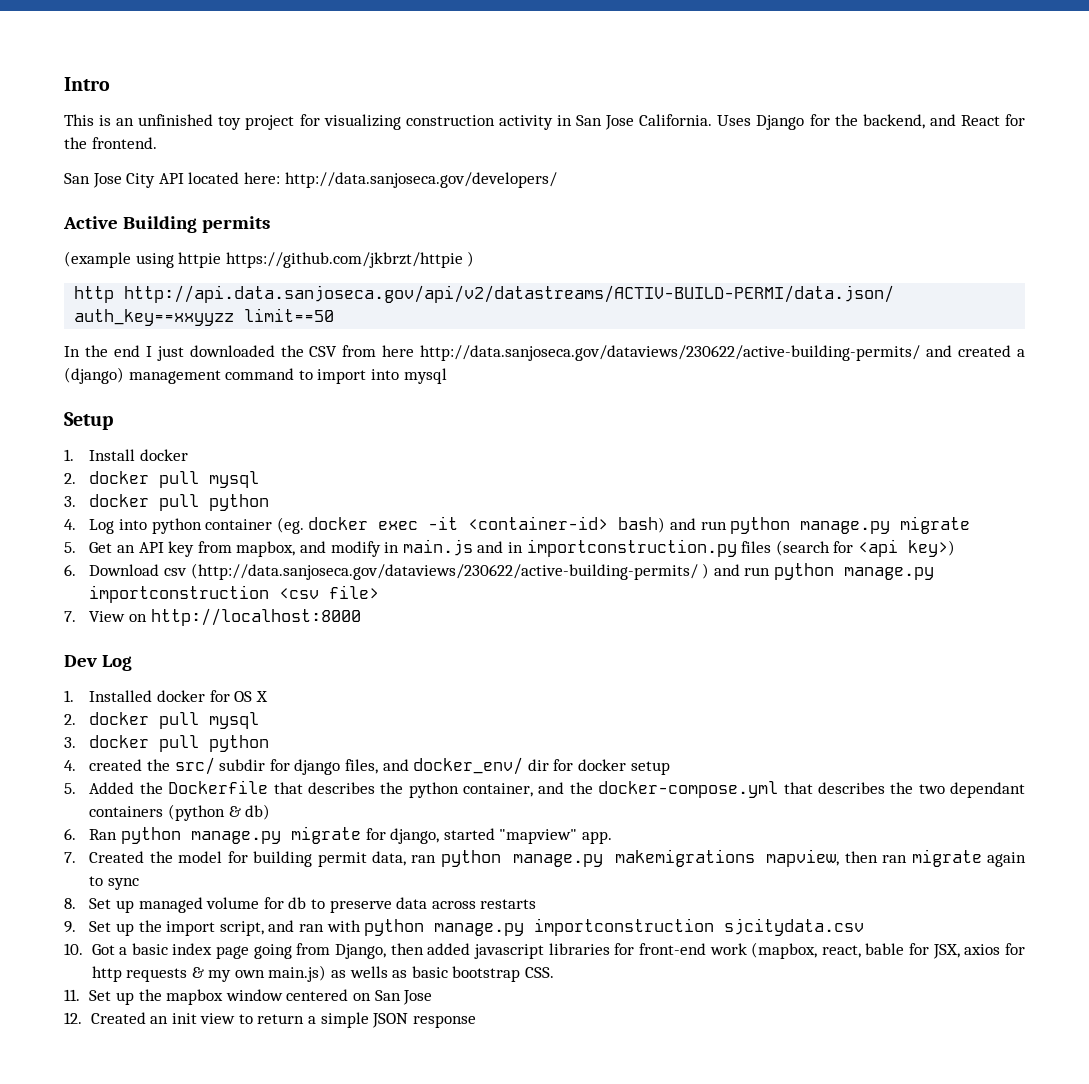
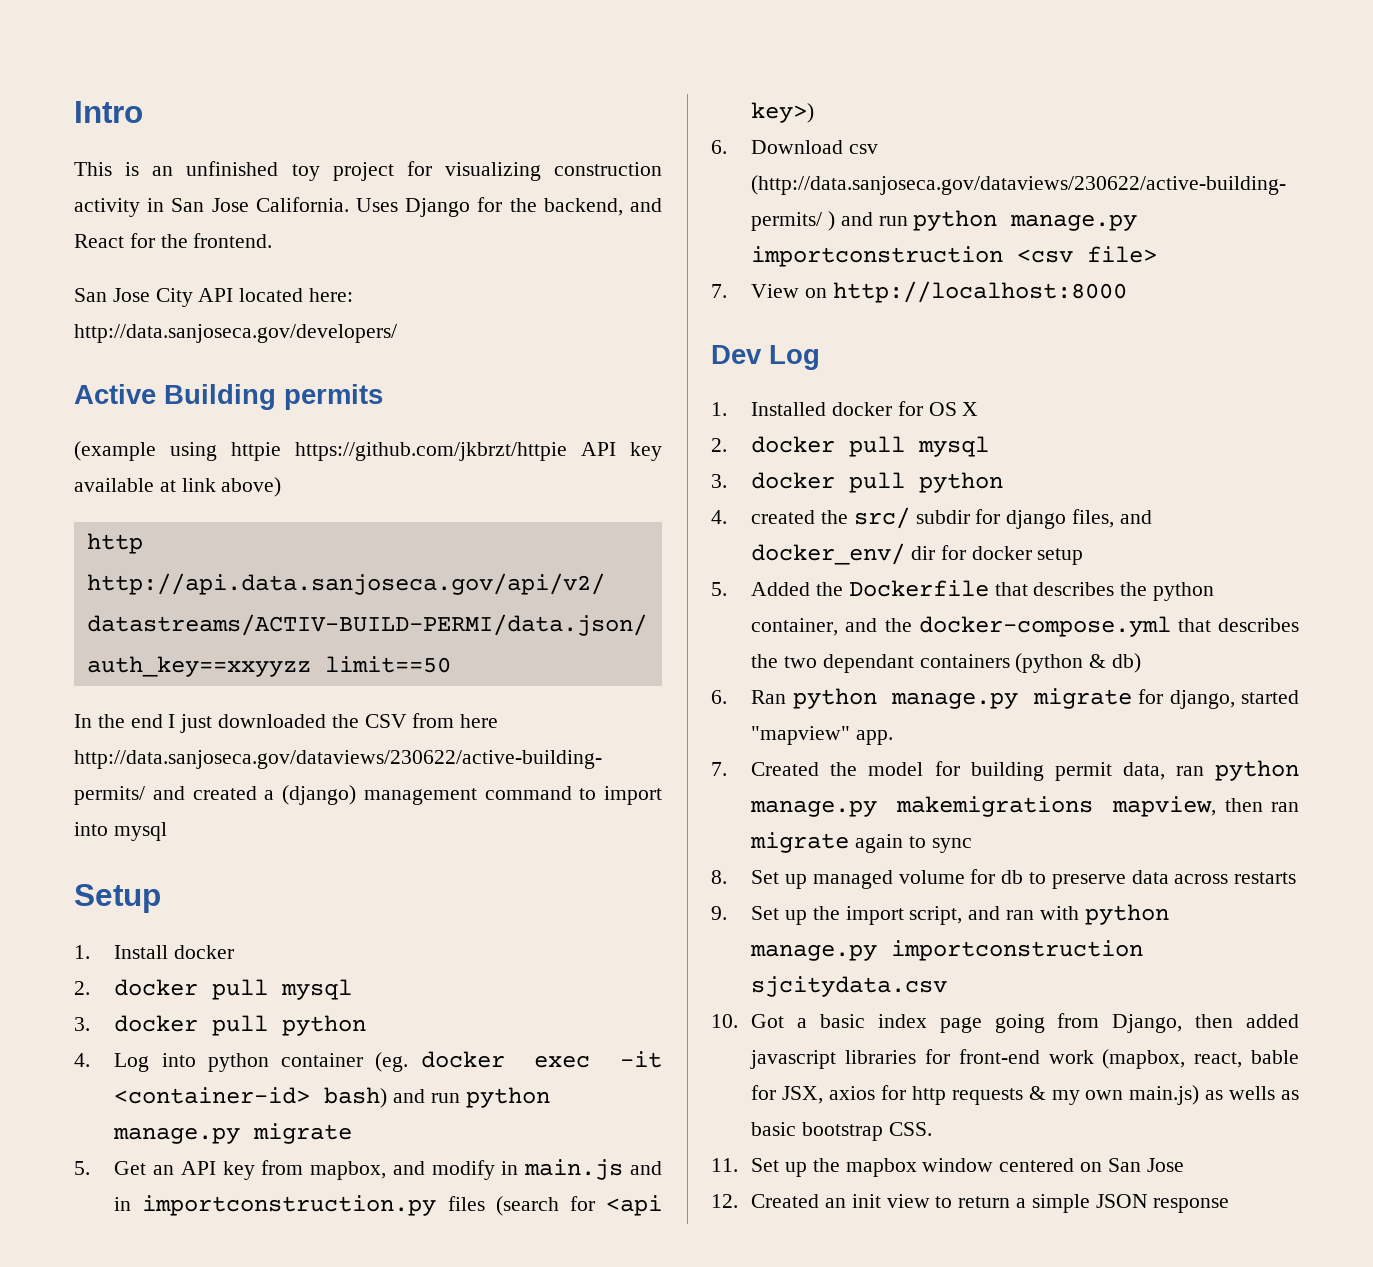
- (example using httpie https://github.com/jkbrzt/httpie )
+ (example using httpie https://github.com/jkbrzt/httpie API key available at link above)

